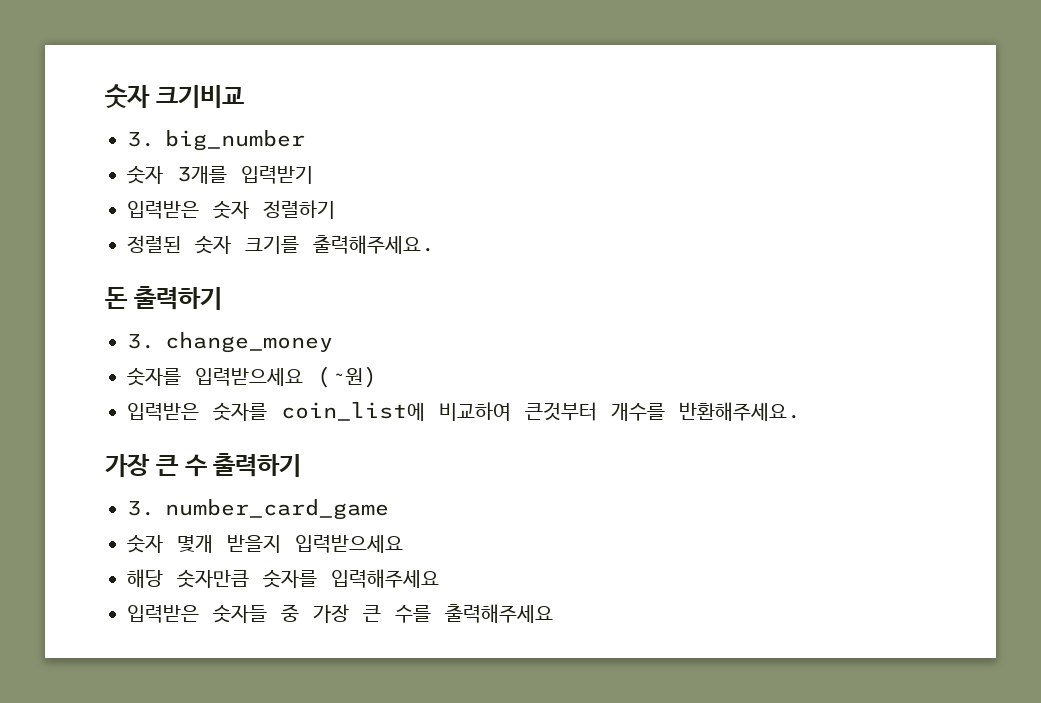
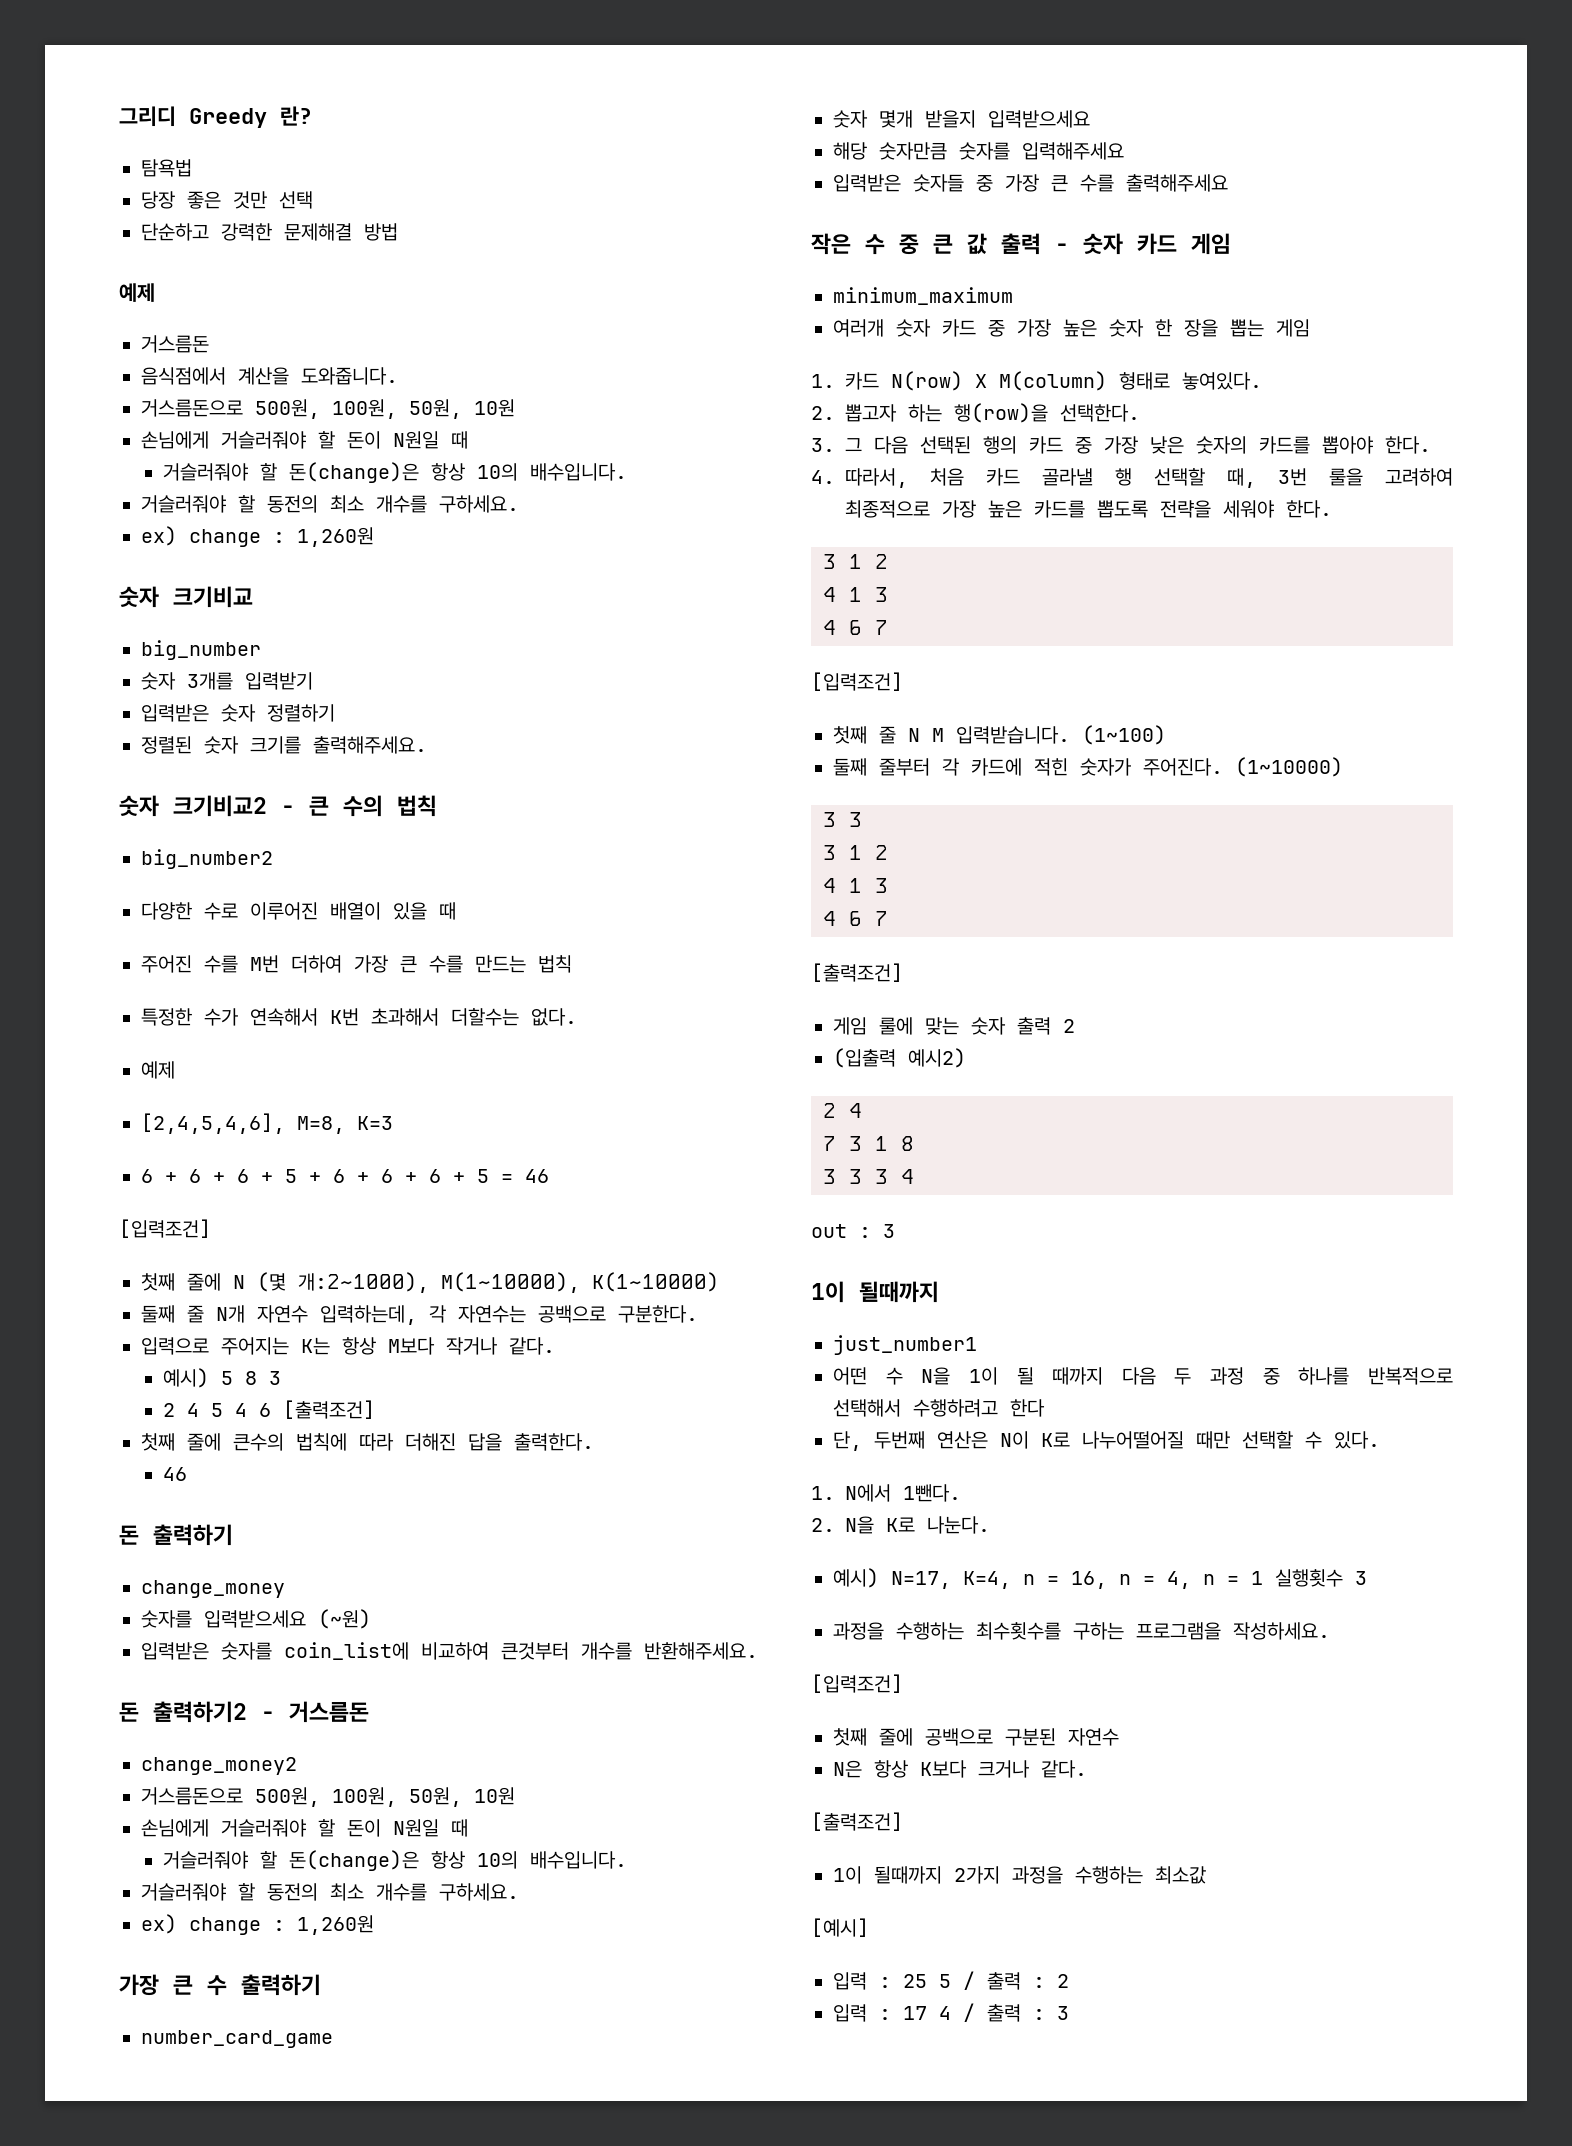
+ 그리디 Greedy 란?
+ 탐욕법
+ 당장 좋은 것만 선택
+ 단순하고 강력한 문제해결 방법
+ 예제
+ 거스름돈
+ 음식점에서 계산을 도와줍니다.
+ 거스름돈으로 500원, 100원, 50원, 10원
+ 손님에게 거슬러줘야 할 돈이 N원일 때
+ 거슬러줘야 할 돈(change)은 항상 10의 배수입니다.
+ 거슬러줘야 할 동전의 최소 개수를 구하세요.
+ ex) change : 1,260원
- 3. big_number
+ big_number
+ 숫자 크기비교2 - 큰 수의 법칙
+ big_number2
+ 다양한 수로 이루어진 배열이 있을 때
+ 주어진 수를 M번 더하여 가장 큰 수를 만드는 법칙
+ 특정한 수가 연속해서 K번 초과해서 더할수는 없다.
+ 예제
+ [2,4,5,4,6], M=8, K=3
+ 6 + 6 + 6 + 5 + 6 + 6 + 6 + 5 = 46
+ [입력조건]
+ 첫째 줄에 N (몇 개:2~1000), M(1~10000), K(1~10000)
+ 둘째 줄 N개 자연수 입력하는데, 각 자연수는 공백으로 구분한다.
+ 입력으로 주어지는 K는 항상 M보다 작거나 같다.
+ 예시) 5 8 3
+ 2 4 5 4 6 [출력조건]
+ 첫째 줄에 큰수의 법칙에 따라 더해진 답을 출력한다.
+ 46
- 3. change_money
+ change_money
+ 돈 출력하기2 - 거스름돈
+ change_money2
+ 거스름돈으로 500원, 100원, 50원, 10원
+ 손님에게 거슬러줘야 할 돈이 N원일 때
+ 거슬러줘야 할 돈(change)은 항상 10의 배수입니다.
+ 거슬러줘야 할 동전의 최소 개수를 구하세요.
+ ex) change : 1,260원
- 3. number_card_game
+ number_card_game
+ 작은 수 중 큰 값 출력 - 숫자 카드 게임
+ minimum_maximum
+ 여러개 숫자 카드 중 가장 높은 숫자 한 장을 뽑는 게임
+ 1. 카드 N(row) X M(column) 형태로 놓여있다.
+ 2. 뽑고자 하는 행(row)을 선택한다.
+ 3. 그 다음 선택된 행의 카드 중 가장 낮은 숫자의 카드를 뽑아야 한다.
+ 4. 따라서, 처음 카드 골라낼 행 선택할 때, 3번 룰을 고려하여 최종적으로 가장 높은 카드를 뽑도록 전략을 세워야 한다.
+ 3 1 2
+ 4 1 3
+ 4 6 7
+ [입력조건]
+ 첫째 줄 N M 입력받습니다. (1~100)
+ 둘째 줄부터 각 카드에 적힌 숫자가 주어진다. (1~10000)
+ 3 3
+ 3 1 2
+ 4 1 3
+ 4 6 7
+ [출력조건]
+ 게임 룰에 맞는 숫자 출력 2
+ (입출력 예시2)
+ 2 4
+ 7 3 1 8
+ 3 3 3 4
+ out : 3
+ 1이 될때까지
+ just_number1
+ 어떤 수 N을 1이 될 때까지 다음 두 과정 중 하나를 반복적으로 선택해서 수행하려고 한다
+ 단, 두번째 연산은 N이 K로 나누어떨어질 때만 선택할 수 있다.
+ 1. N에서 1뺀다.
+ 2. N을 K로 나눈다.
+ 예시) N=17, K=4, n = 16, n = 4, n = 1 실행횟수 3
+ 과정을 수행하는 최수횟수를 구하는 프로그램을 작성하세요.
+ [입력조건]
+ 첫째 줄에 공백으로 구분된 자연수
+ N은 항상 K보다 크거나 같다.
+ [출력조건]
+ 1이 될때까지 2가지 과정을 수행하는 최소값
+ [예시]
+ 입력 : 25 5 / 출력 : 2
+ 입력 : 17 4 / 출력 : 3

